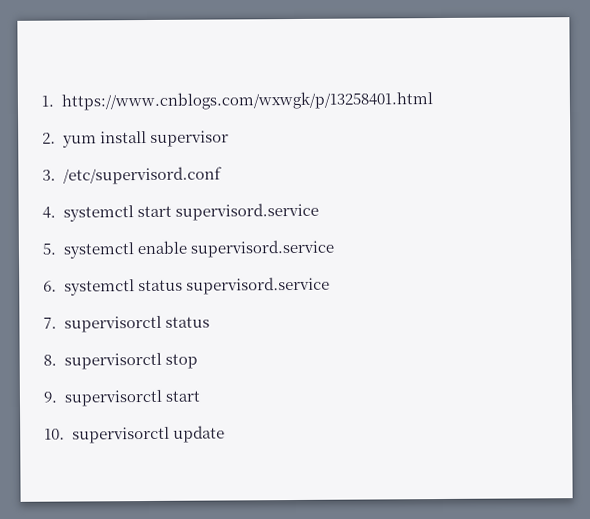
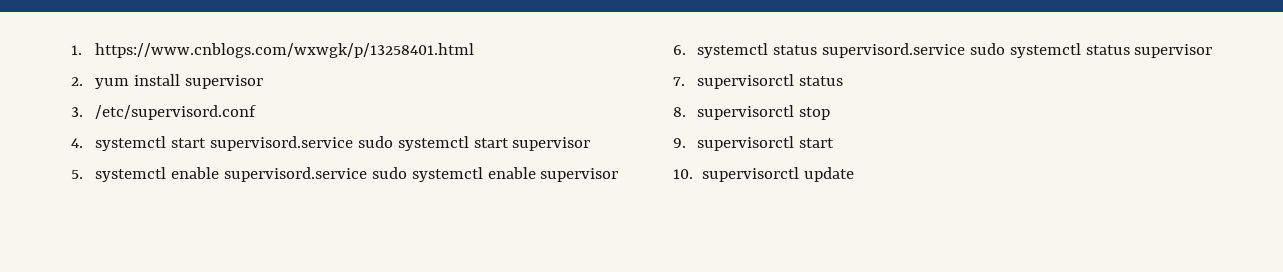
- 4. systemctl start supervisord.service
+ 4. systemctl start supervisord.service sudo systemctl start supervisor
- 5. systemctl enable supervisord.service
+ 5. systemctl enable supervisord.service sudo systemctl enable supervisor
- 6. systemctl status supervisord.service
+ 6. systemctl status supervisord.service sudo systemctl status supervisor

